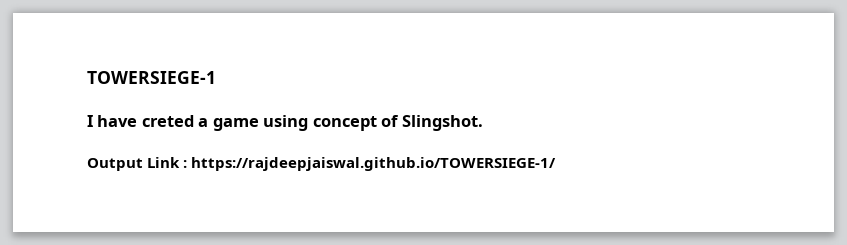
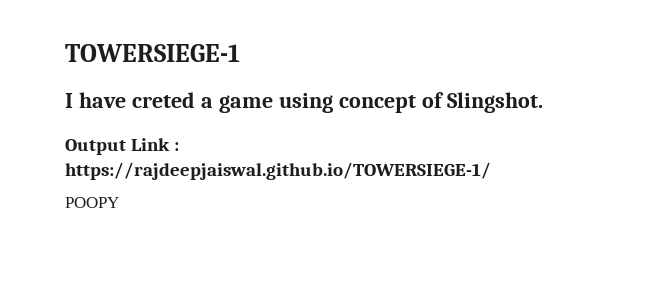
+ POOPY

